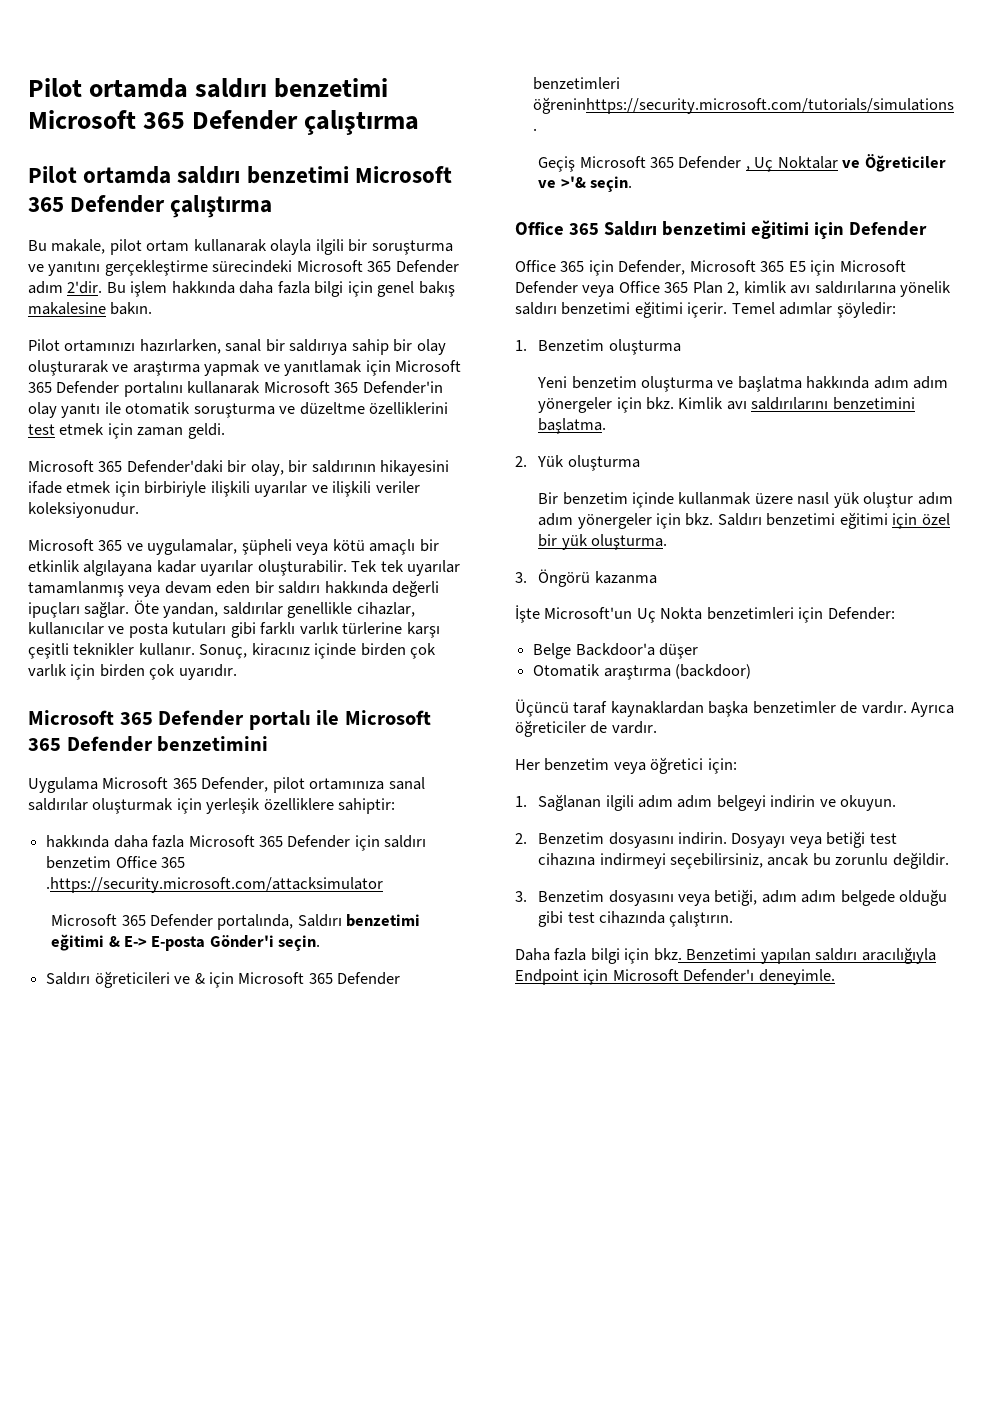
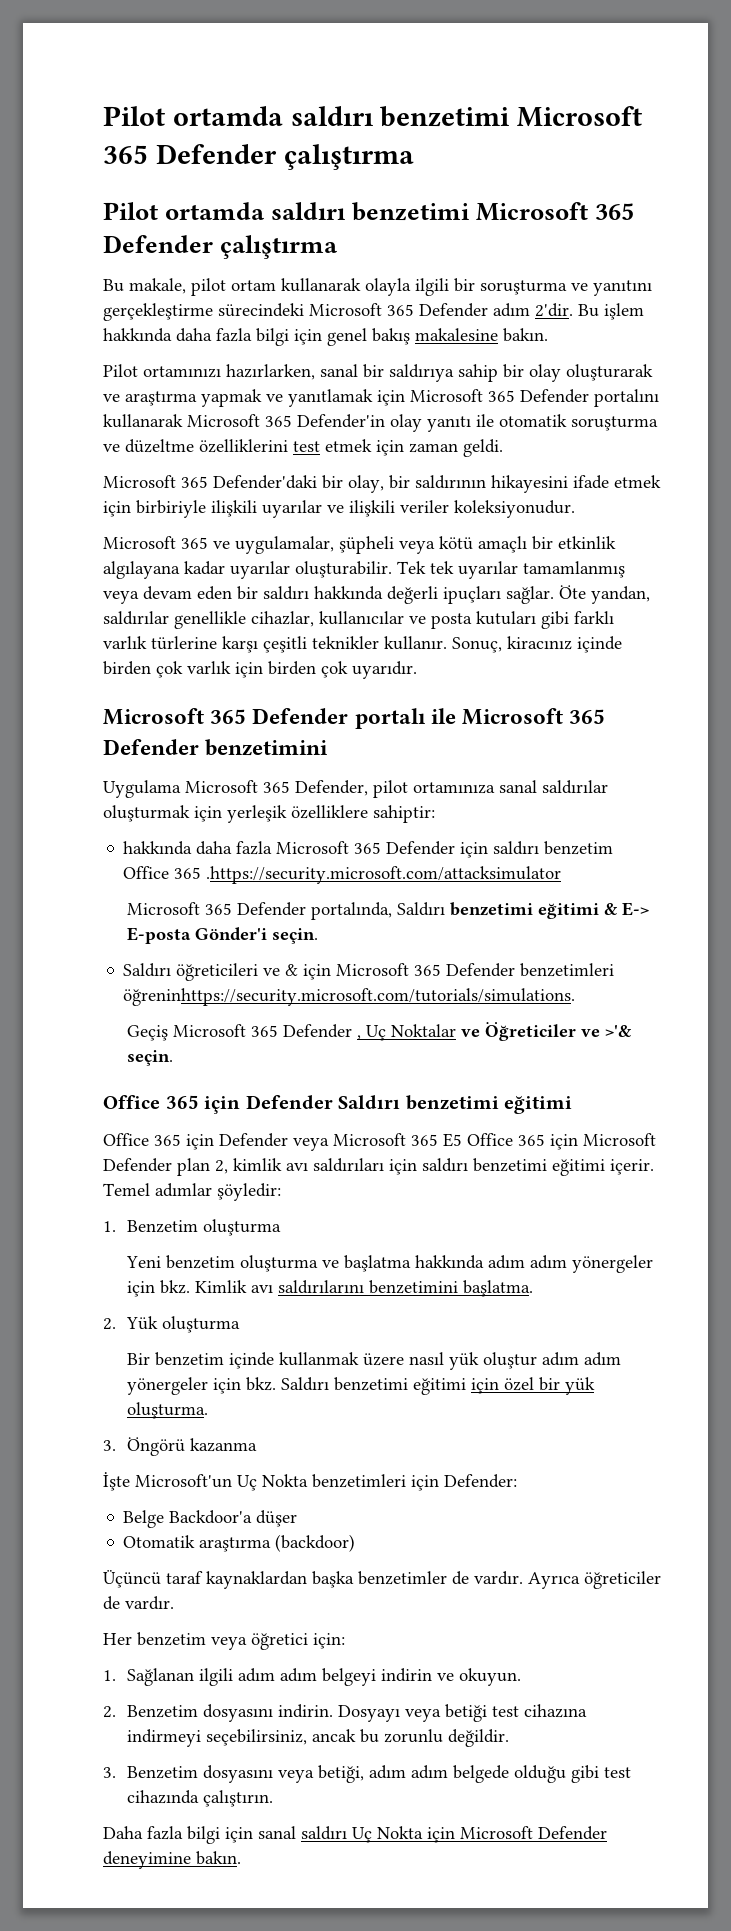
- Office 365 Saldırı benzetimi eğitimi için Defender
- Office 365 için Defender, Microsoft 365 E5 için Microsoft Defender veya Office 365 Plan 2, kimlik avı saldırılarına yönelik saldırı benzetimi eğitimi içerir.
+ Office 365 için Defender Saldırı benzetimi eğitimi
+ Office 365 için Defender veya Microsoft 365 E5 Office 365 için Microsoft Defender plan 2, kimlik avı saldırıları için saldırı benzetimi eğitimi içerir.
- Daha fazla bilgi için bkz. Benzetimi yapılan saldırı aracılığıyla Endpoint için Microsoft Defender'ı deneyimle.
+ Daha fazla bilgi için sanal saldırı Uç Nokta için Microsoft Defender deneyimine bakın.

